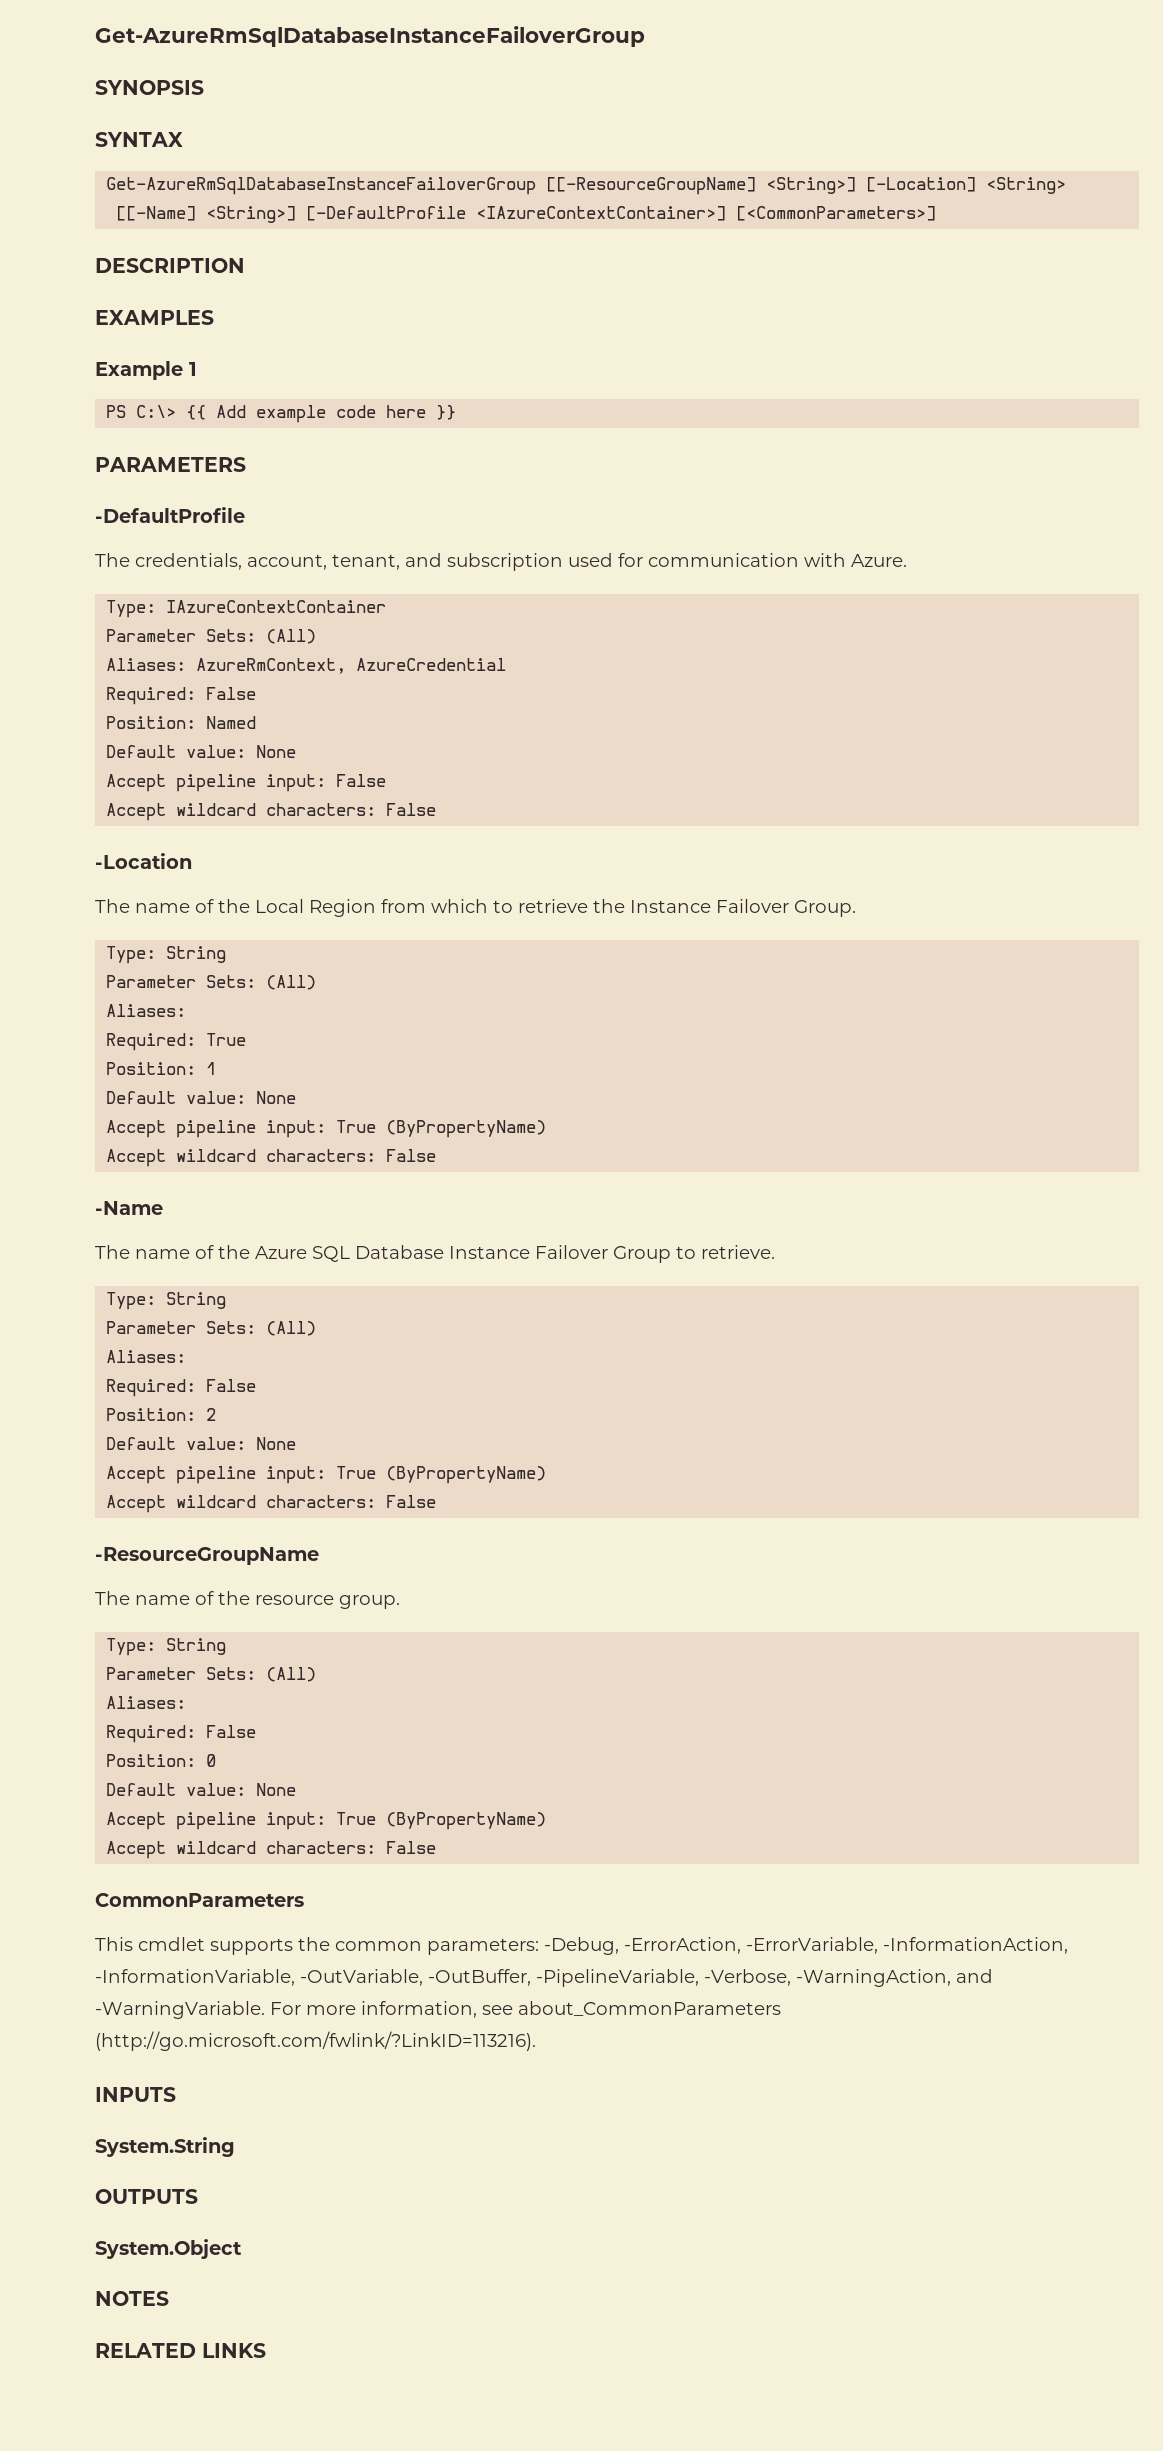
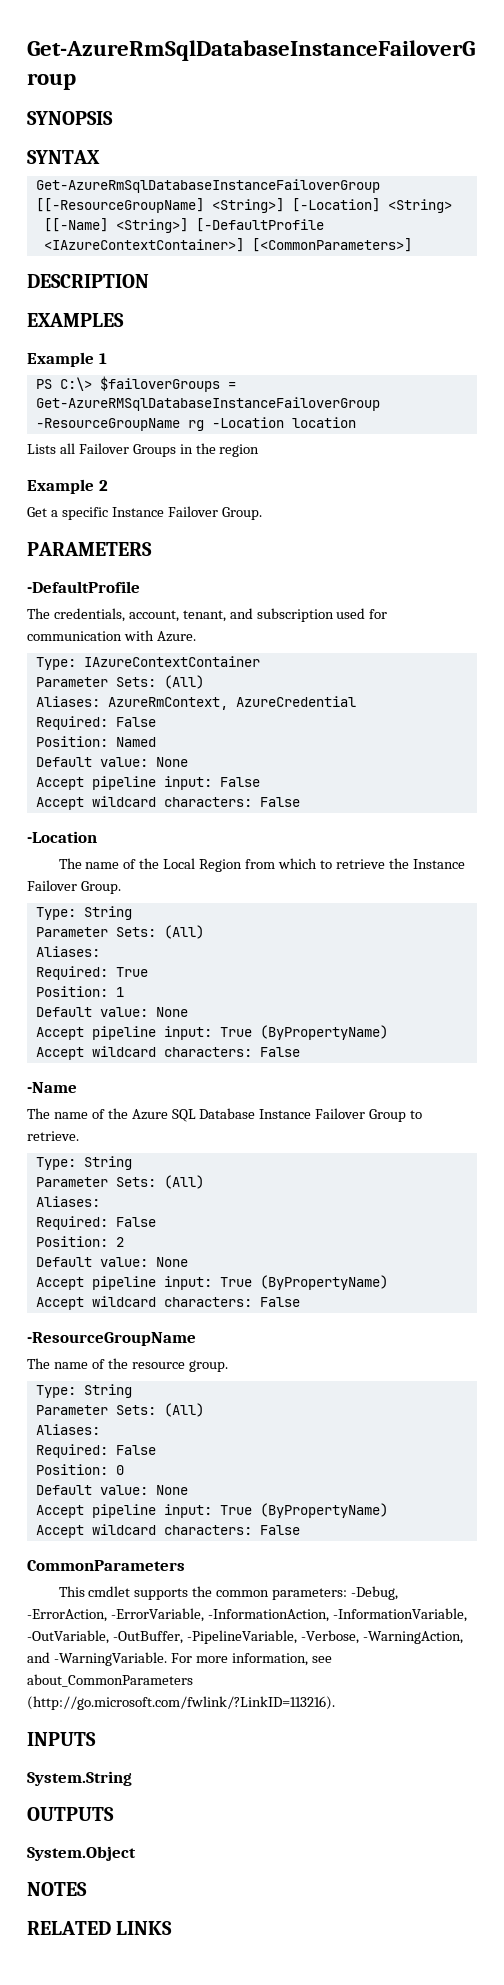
- PS C:\> {{ Add example code here }}
+ PS C:\> $failoverGroups = Get-AzureRMSqlDatabaseInstanceFailoverGroup -ResourceGroupName rg -Location location
+ Lists all Failover Groups in the region
+ Example 2
+ Get a specific Instance Failover Group.

